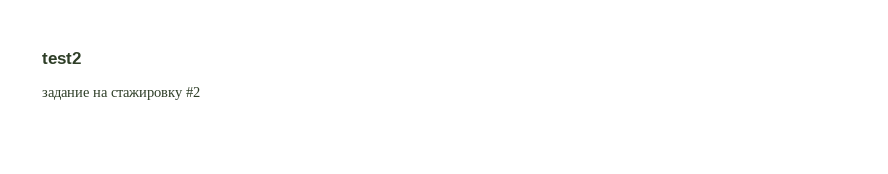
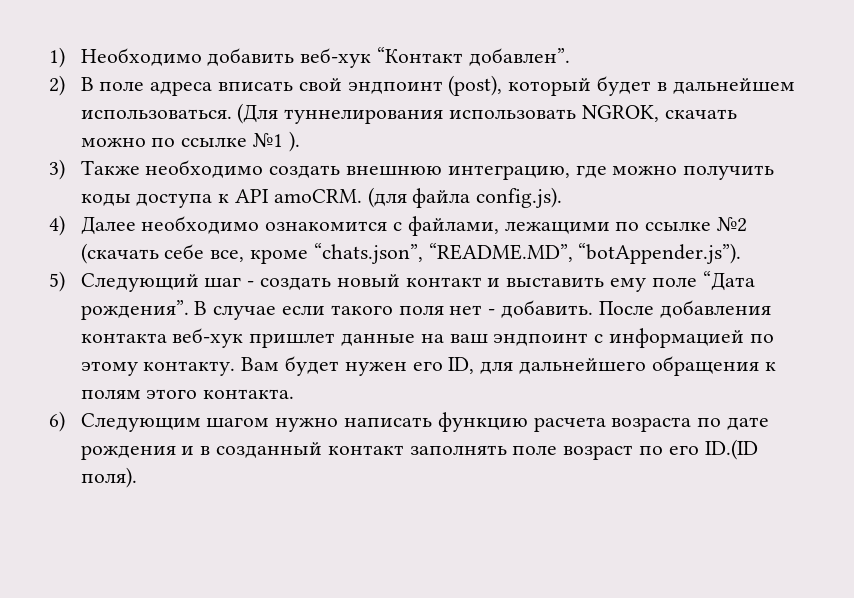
- test2
- задание на стажировку #2
+ 1) Необходимо добавить веб-хук “Контакт добавлен”.
+ 2) В поле адреса вписать свой эндпоинт (post), который будет в дальнейшем использоваться. (Для туннелирования использовать NGROK, скачать можно по ссылке №1 ).
+ 3) Также необходимо создать внешнюю интеграцию, где можно получить коды доступа к API amoCRM. (для файла config.js).
+ 4) Далее необходимо ознакомится с файлами, лежащими по ссылке №2 (скачать себе все, кроме “chats.json”, “README.MD”, “botAppender.js”).
+ 5) Следующий шаг - создать новый контакт и выставить ему поле “Дата рождения”. В случае если такого поля нет - добавить. После добавления контакта веб-хук пришлет данные на ваш эндпоинт с информацией по этому контакту. Вам будет нужен его ID, для дальнейшего обращения к полям этого контакта.
+ 6) Следующим шагом нужно написать функцию расчета возраста по дате рождения и в созданный контакт заполнять поле возраст по его ID.(ID поля).

